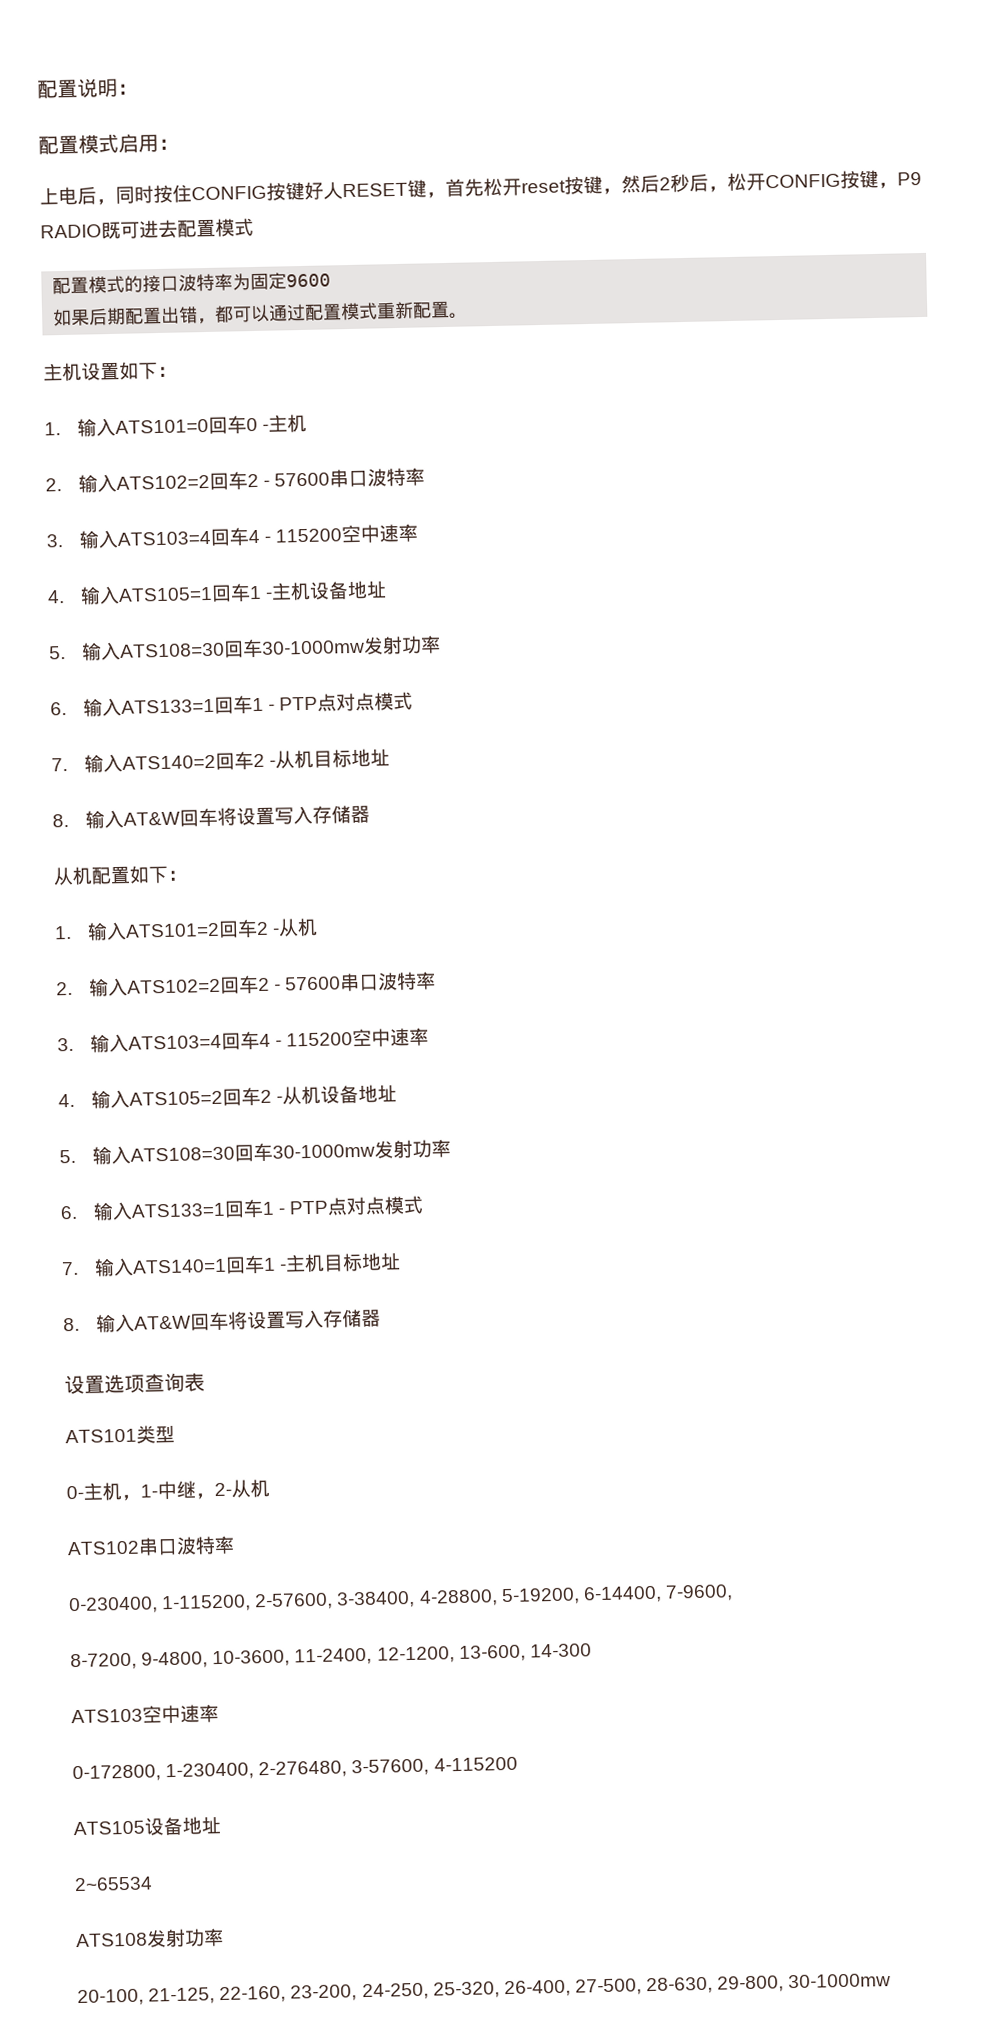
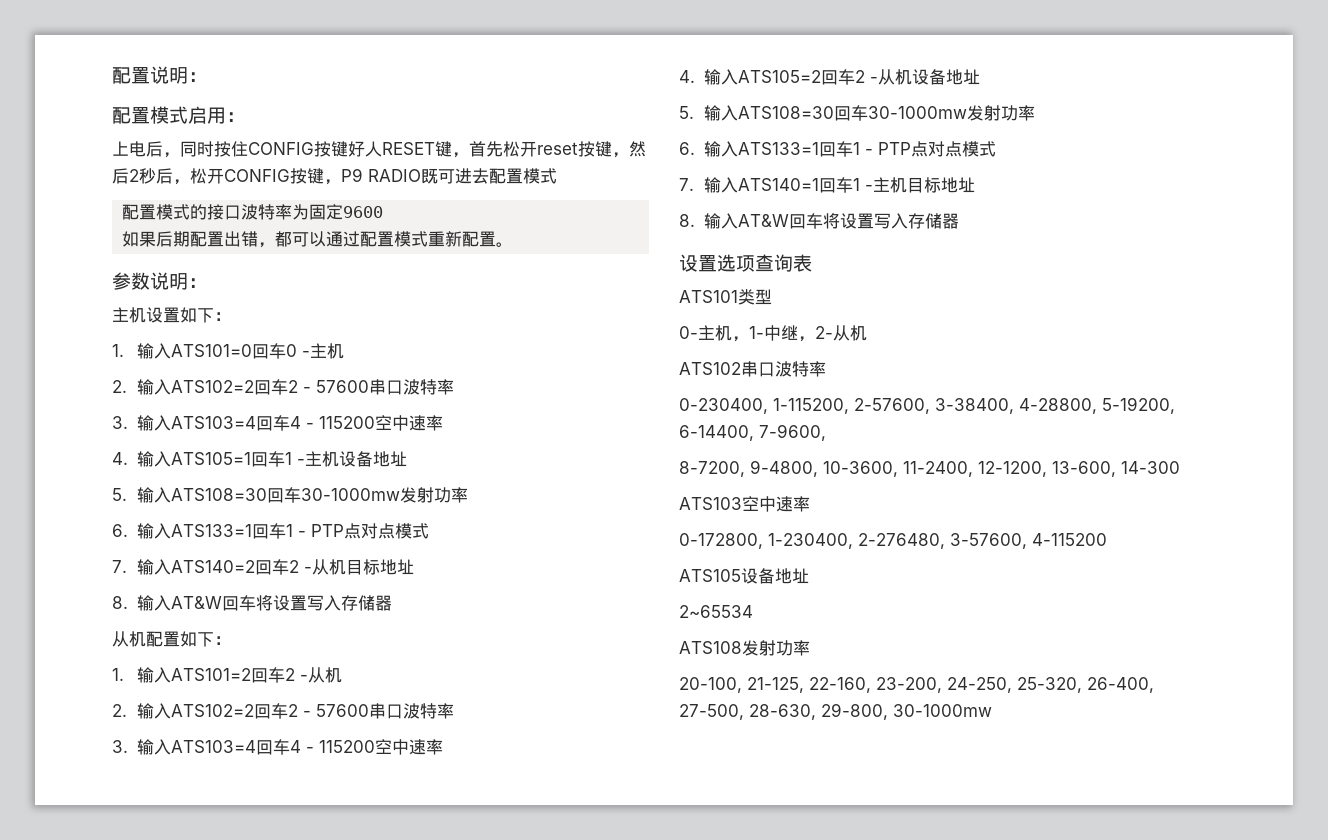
+ 参数说明：

